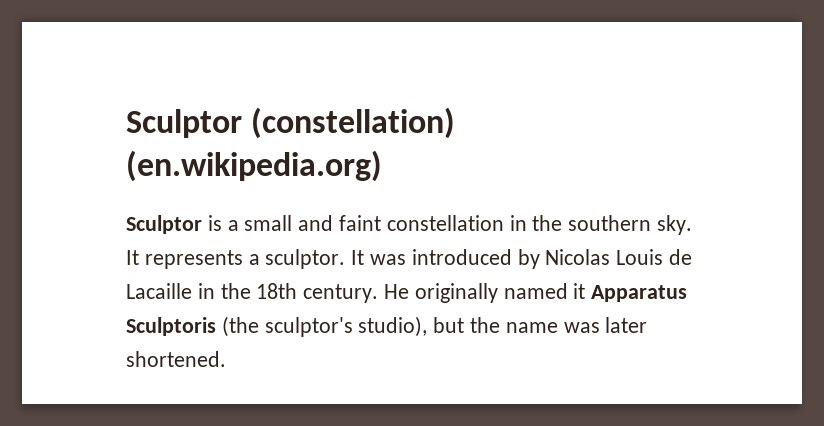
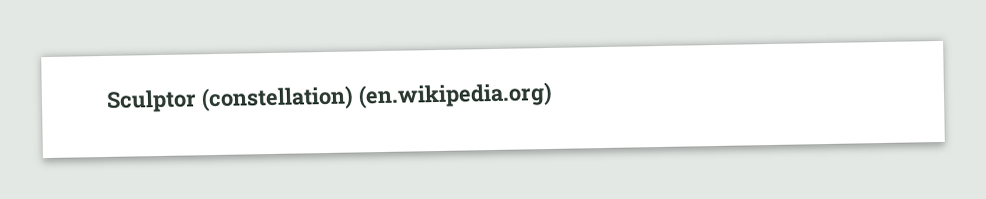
- Sculptor is a small and faint constellation in the southern sky. It represents a sculptor. It was introduced by Nicolas Louis de Lacaille in the 18th century. He originally named it Apparatus Sculptoris (the sculptor's studio), but the name was later shortened.

